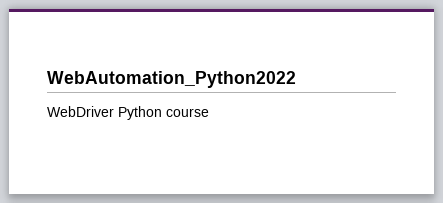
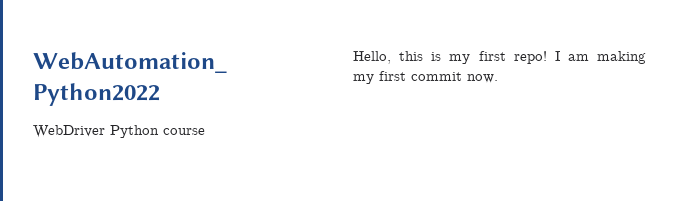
+ Hello, this is my first repo! I am making my first commit now.

